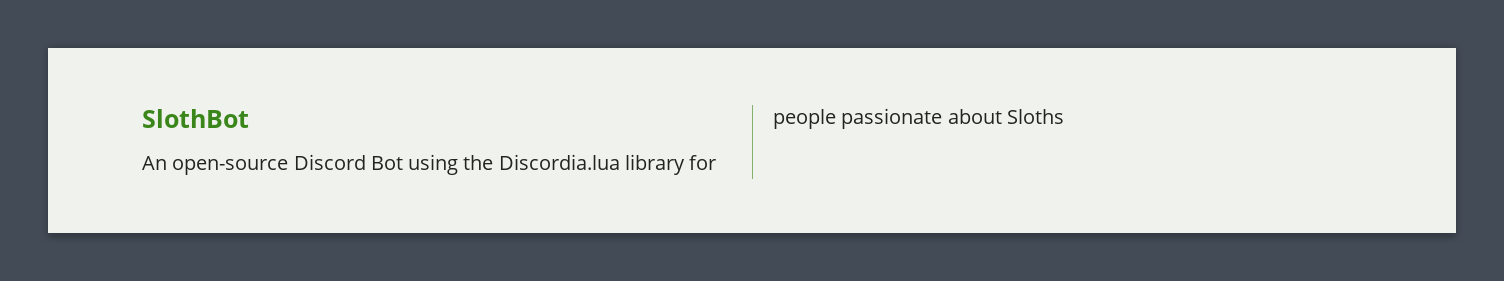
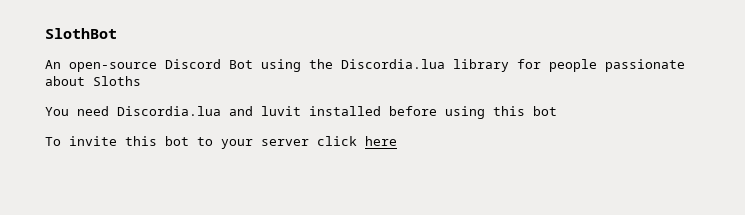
+ You need Discordia.lua and luvit installed before using this bot
+ To invite this bot to your server click here

